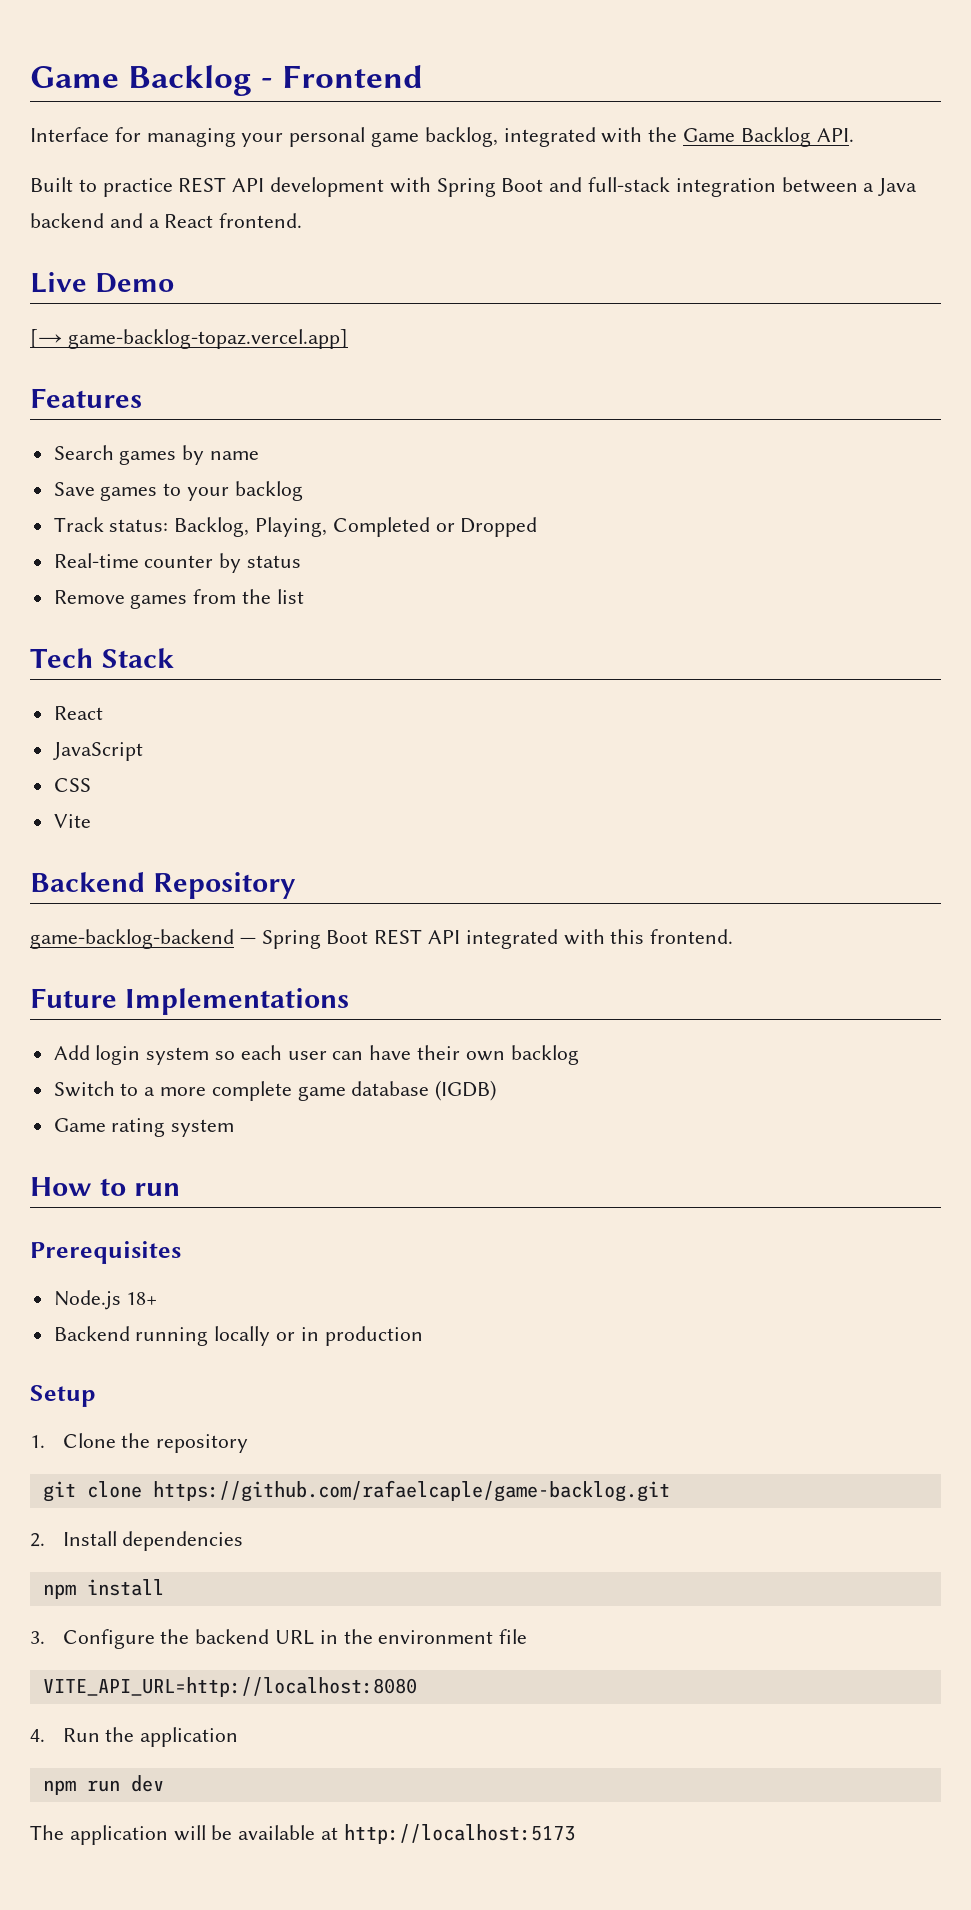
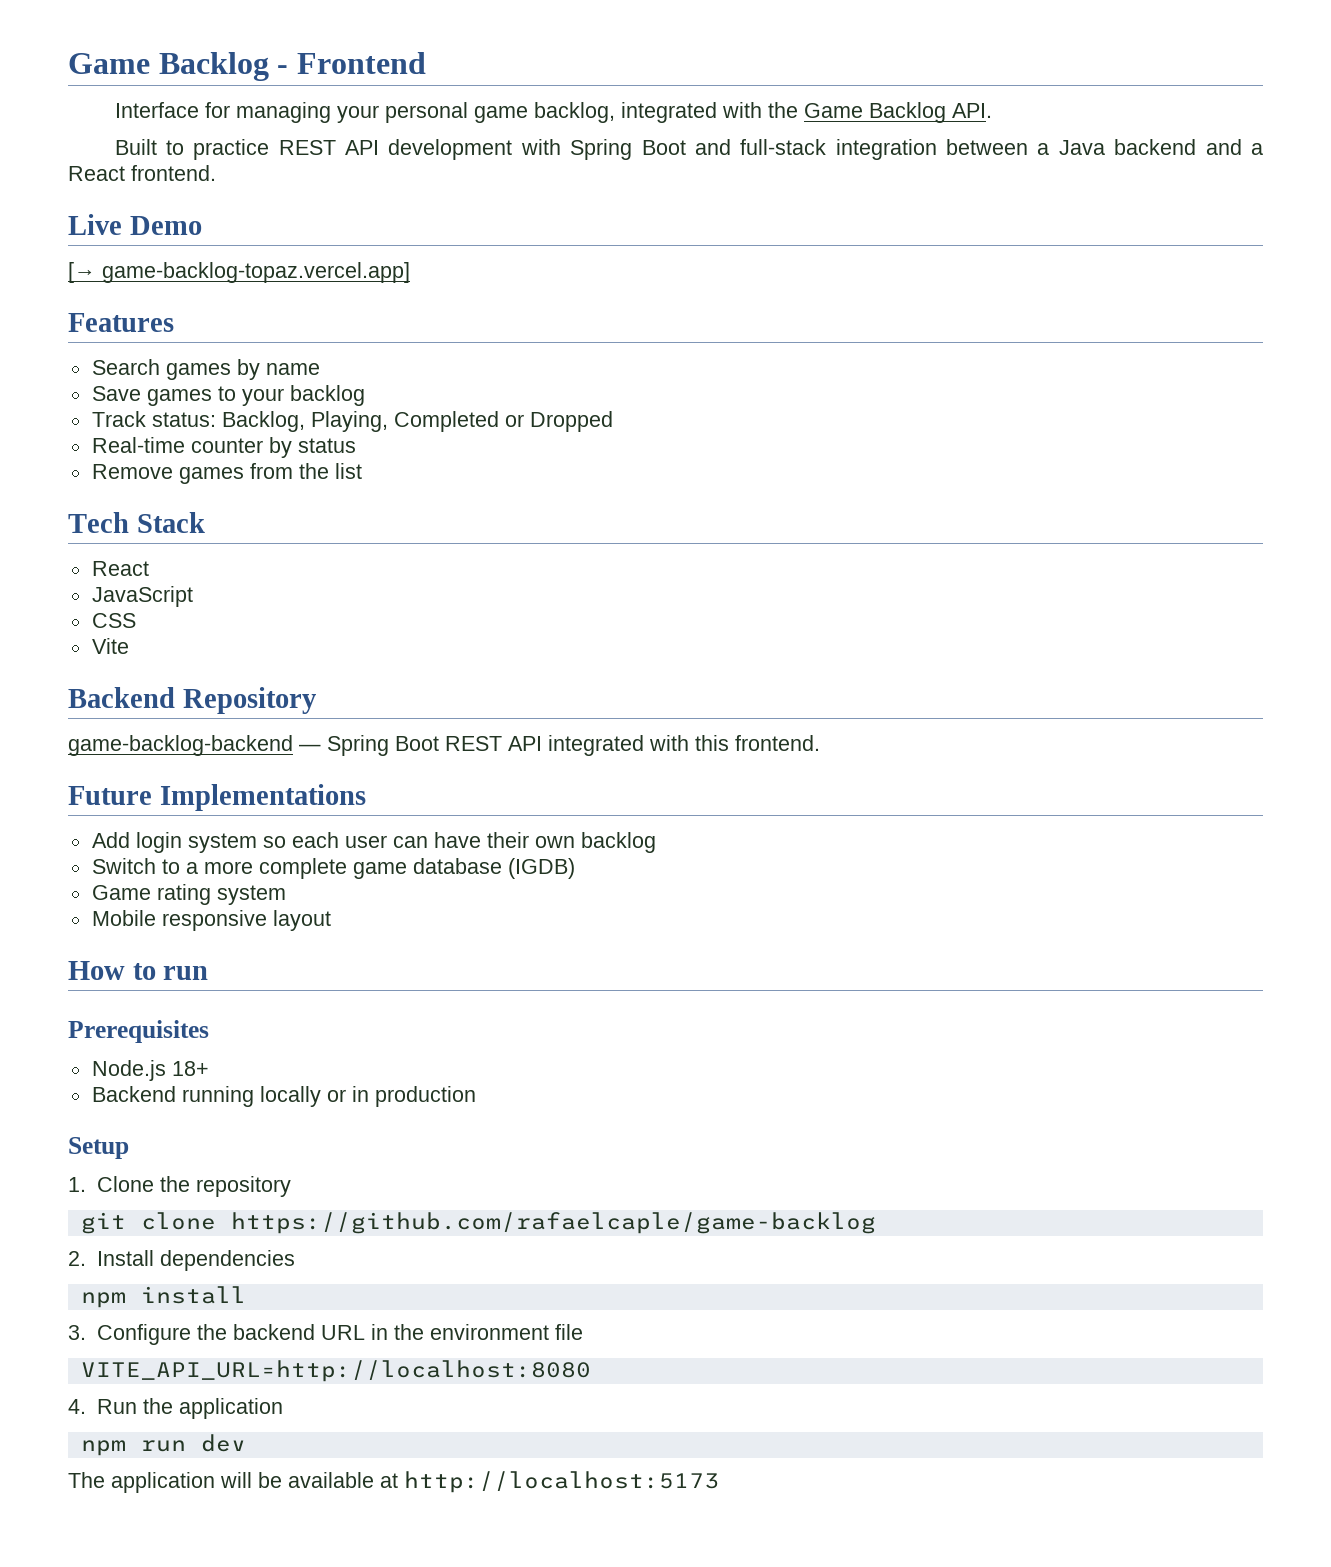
+ Mobile responsive layout
- git clone https://github.com/rafaelcaple/game-backlog.git
+ git clone https://github.com/rafaelcaple/game-backlog

